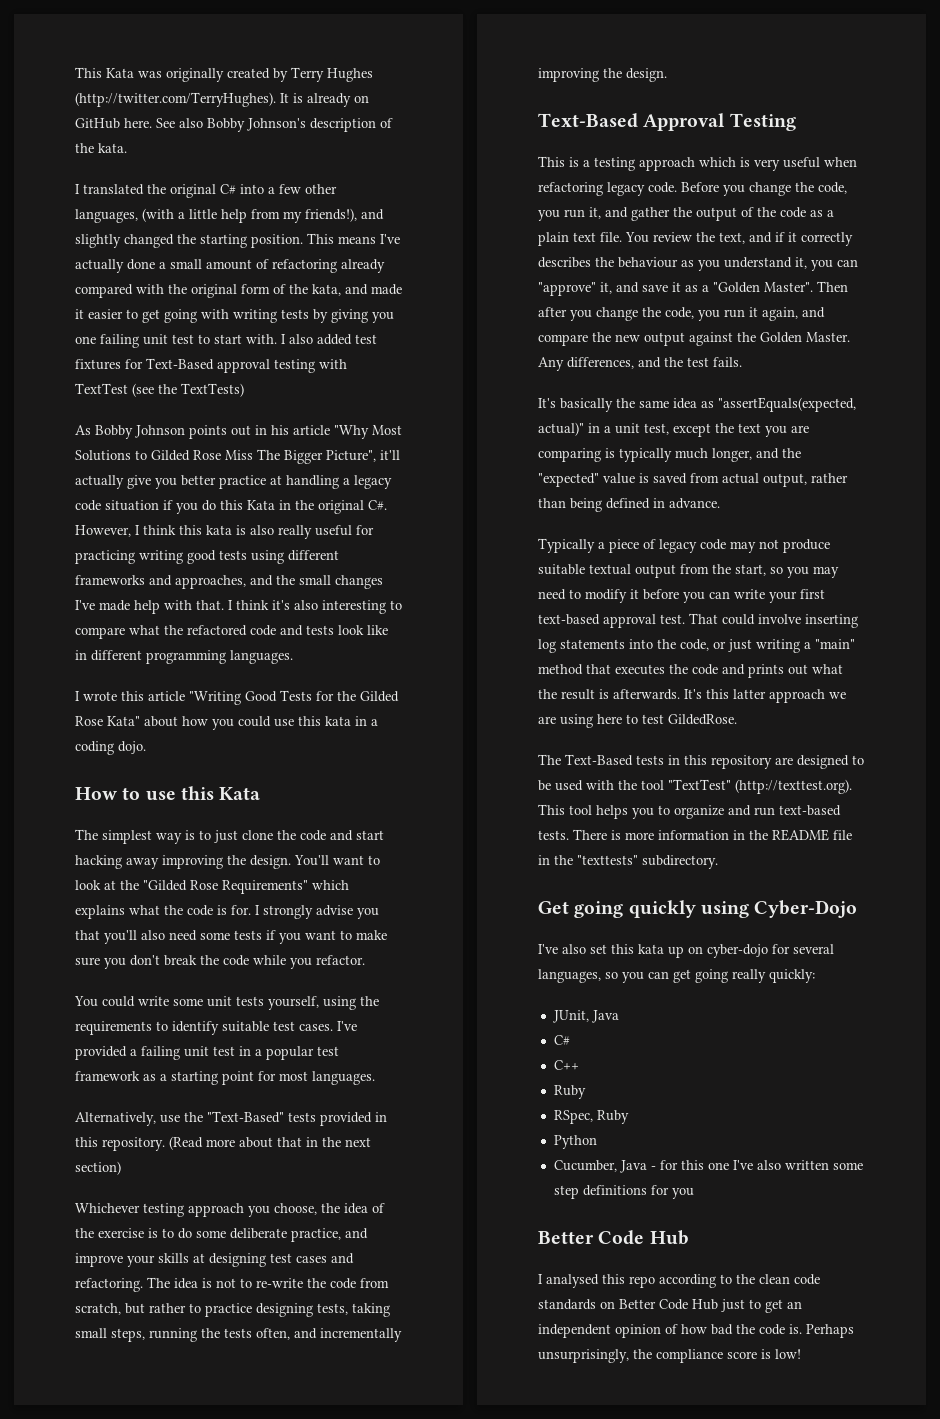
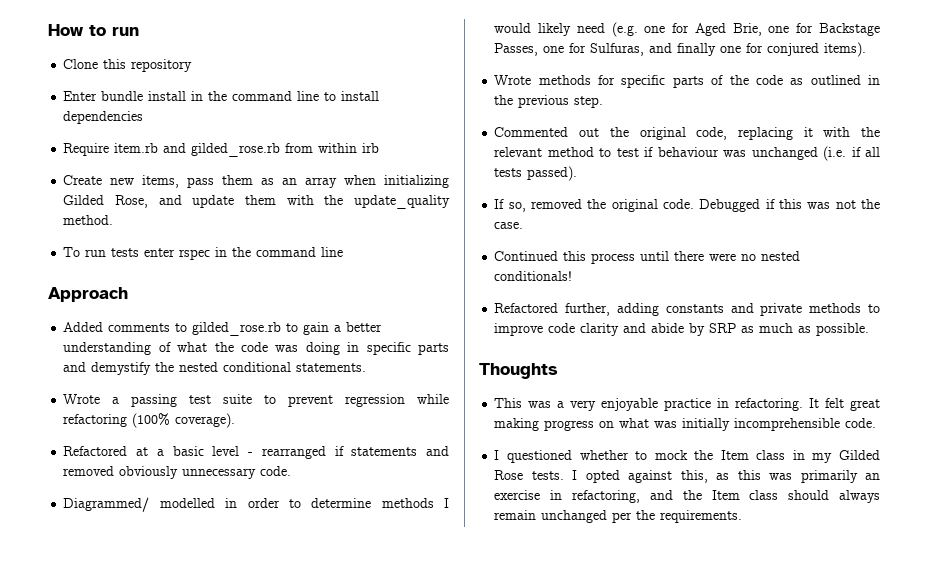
- This Kata was originally created by Terry Hughes (http://twitter.com/TerryHughes). It is already on GitHub here. See also Bobby Johnson's description of the kata.
- I translated the original C# into a few other languages, (with a little help from my friends!), and slightly changed the starting position. This means I've actually done a small amount of refactoring already compared with the original form of the kata, and made it easier to get going with writing tests by giving you one failing unit test to start with. I also added test fixtures for Text-Based approval testing with TextTest (see the TextTests)
- As Bobby Johnson points out in his article "Why Most Solutions to Gilded Rose Miss The Bigger Picture", it'll actually give you better practice at handling a legacy code situation if you do this Kata in the original C#. However, I think this kata is also really useful for practicing writing good tests using different frameworks and approaches, and the small changes I've made help with that. I think it's also interesting to compare what the refactored code and tests look like in different programming languages.
- I wrote this article "Writing Good Tests for the Gilded Rose Kata" about how you could use this kata in a coding dojo.
- How to use this Kata
- The simplest way is to just clone the code and start hacking away improving the design. You'll want to look at the "Gilded Rose Requirements" which explains what the code is for. I strongly advise you that you'll also need some tests if you want to make sure you don't break the code while you refactor.
- You could write some unit tests yourself, using the requirements to identify suitable test cases. I've provided a failing unit test in a popular test framework as a starting point for most languages.
- Alternatively, use the "Text-Based" tests provided in this repository. (Read more about that in the next section)
- Whichever testing approach you choose, the idea of the exercise is to do some deliberate practice, and improve your skills at designing test cases and refactoring. The idea is not to re-write the code from scratch, but rather to practice designing tests, taking small steps, running the tests often, and incrementally improving the design.
- Text-Based Approval Testing
- This is a testing approach which is very useful when refactoring legacy code. Before you change the code, you run it, and gather the output of the code as a plain text file. You review the text, and if it correctly describes the behaviour as you understand it, you can "approve" it, and save it as a "Golden Master". Then after you change the code, you run it again, and compare the new output against the Golden Master. Any differences, and the test fails.
- It's basically the same idea as "assertEquals(expected, actual)" in a unit test, except the text you are comparing is typically much longer, and the "expected" value is saved from actual output, rather than being defined in advance.
- Typically a piece of legacy code may not produce suitable textual output from the start, so you may need to modify it before you can write your first text-based approval test. That could involve inserting log statements into the code, or just writing a "main" method that executes the code and prints out what the result is afterwards. It's this latter approach we are using here to test GildedRose.
- The Text-Based tests in this repository are designed to be used with the tool "TextTest" (http://texttest.org). This tool helps you to organize and run text-based tests. There is more information in the README file in the "texttests" subdirectory.
- Get going quickly using Cyber-Dojo
- I've also set this kata up on cyber-dojo for several languages, so you can get going really quickly:
- JUnit, Java
- C#
- C++
- Ruby
- RSpec, Ruby
- Python
- Cucumber, Java - for this one I've also written some step definitions for you
- Better Code Hub
- I analysed this repo according to the clean code standards on Better Code Hub just to get an independent opinion of how bad the code is. Perhaps unsurprisingly, the compliance score is low!
+ How to run
+ Clone this repository
+ Enter bundle install in the command line to install dependencies
+ Require item.rb and gilded_rose.rb from within irb
+ Create new items, pass them as an array when initializing Gilded Rose, and update them with the update_quality method.
+ To run tests enter rspec in the command line
+ Approach
+ Added comments to gilded_rose.rb to gain a better understanding of what the code was doing in specific parts and demystify the nested conditional statements.
+ Wrote a passing test suite to prevent regression while refactoring (100% coverage).
+ Refactored at a basic level - rearranged if statements and removed obviously unnecessary code.
+ Diagrammed/ modelled in order to determine methods I would likely need (e.g. one for Aged Brie, one for Backstage Passes, one for Sulfuras, and finally one for conjured items).
+ Wrote methods for specific parts of the code as outlined in the previous step.
+ Commented out the original code, replacing it with the relevant method to test if behaviour was unchanged (i.e. if all tests passed).
+ If so, removed the original code. Debugged if this was not the case.
+ Continued this process until there were no nested conditionals!
+ Refactored further, adding constants and private methods to improve code clarity and abide by SRP as much as possible.
+ Thoughts
+ This was a very enjoyable practice in refactoring. It felt great making progress on what was initially incomprehensible code.
+ I questioned whether to mock the Item class in my Gilded Rose tests. I opted against this, as this was primarily an exercise in refactoring, and the Item class should always remain unchanged per the requirements.

